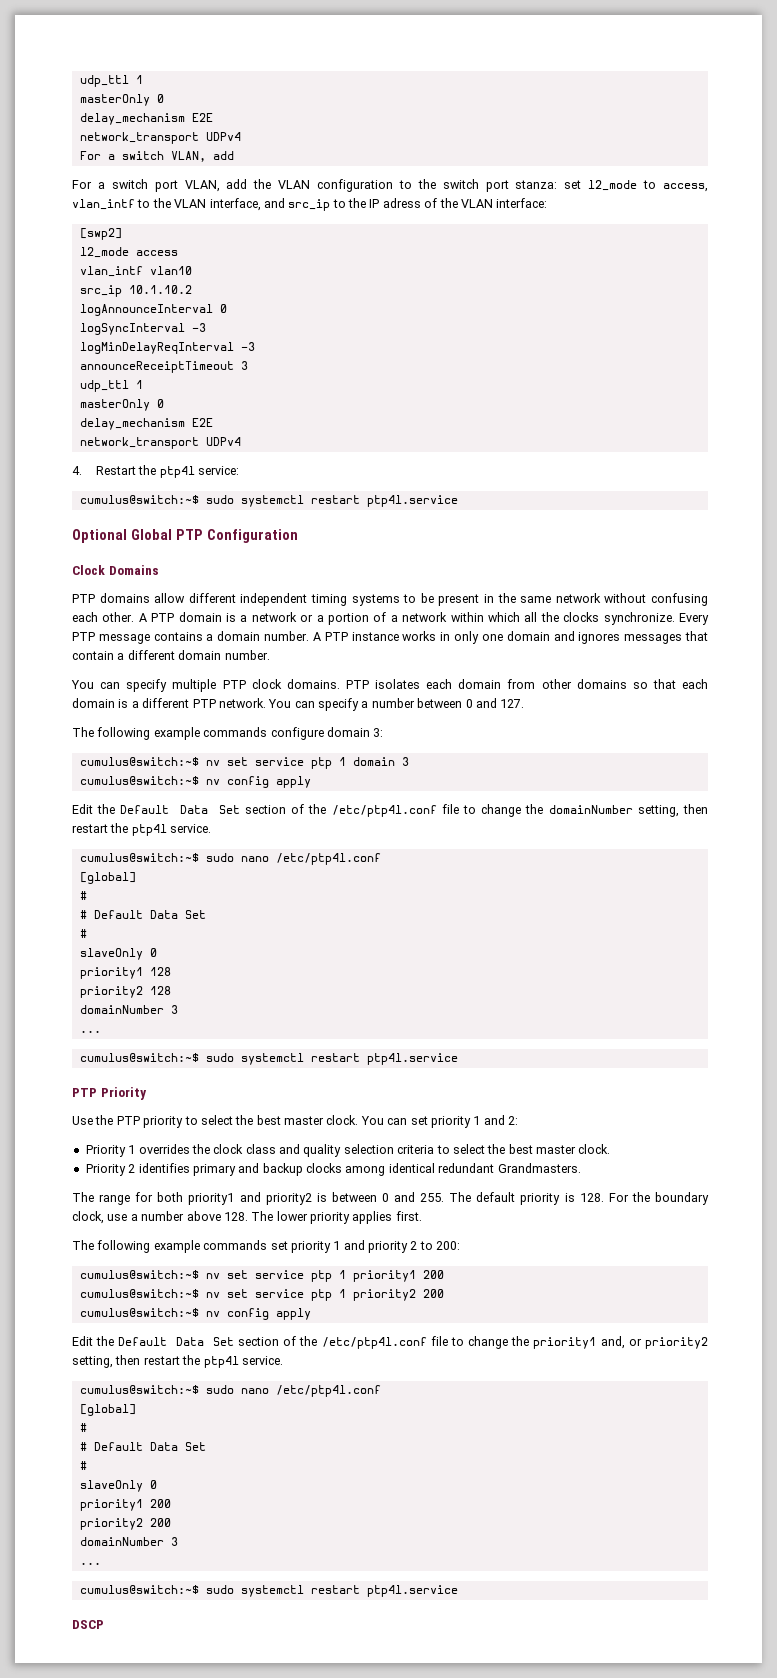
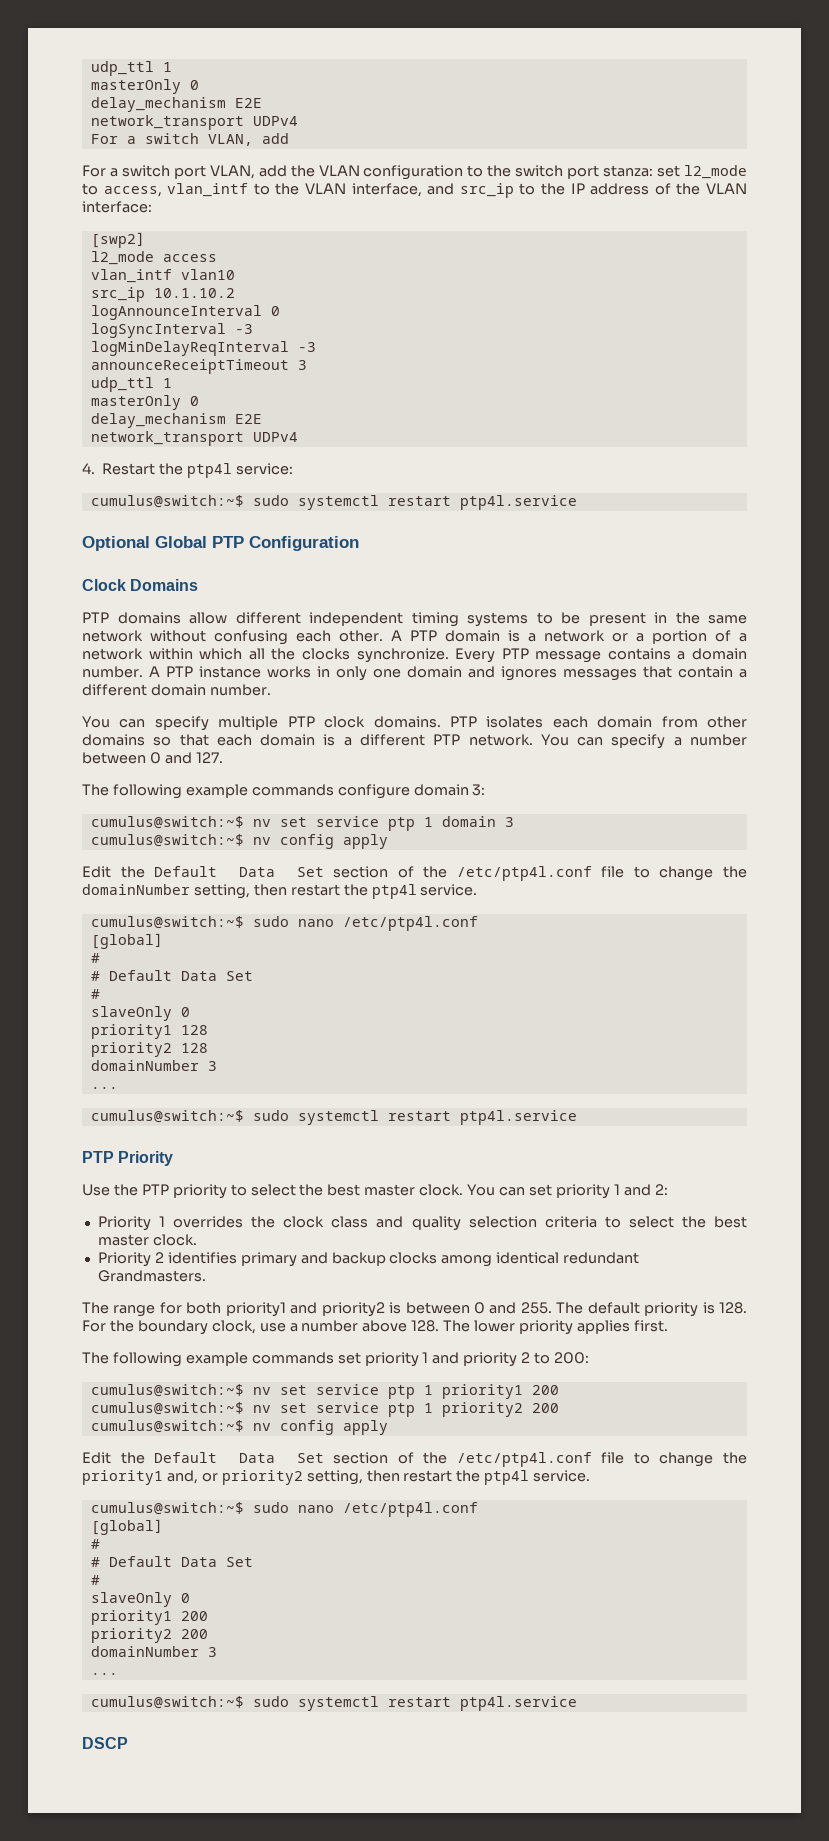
- For a switch port VLAN, add the VLAN configuration to the switch port stanza: set l2_mode to access, vlan_intf to the VLAN interface, and src_ip to the IP adress of the VLAN interface:
+ For a switch port VLAN, add the VLAN configuration to the switch port stanza: set l2_mode to access, vlan_intf to the VLAN interface, and src_ip to the IP address of the VLAN interface:

